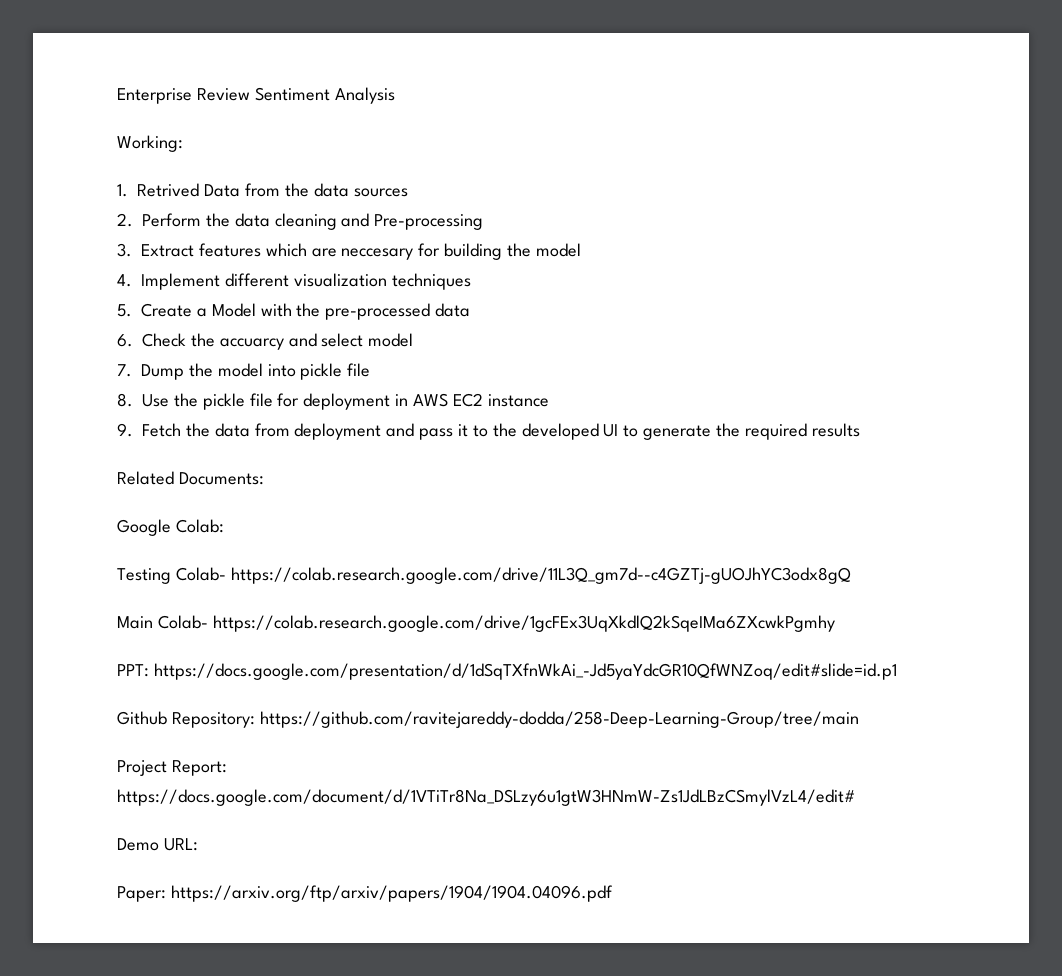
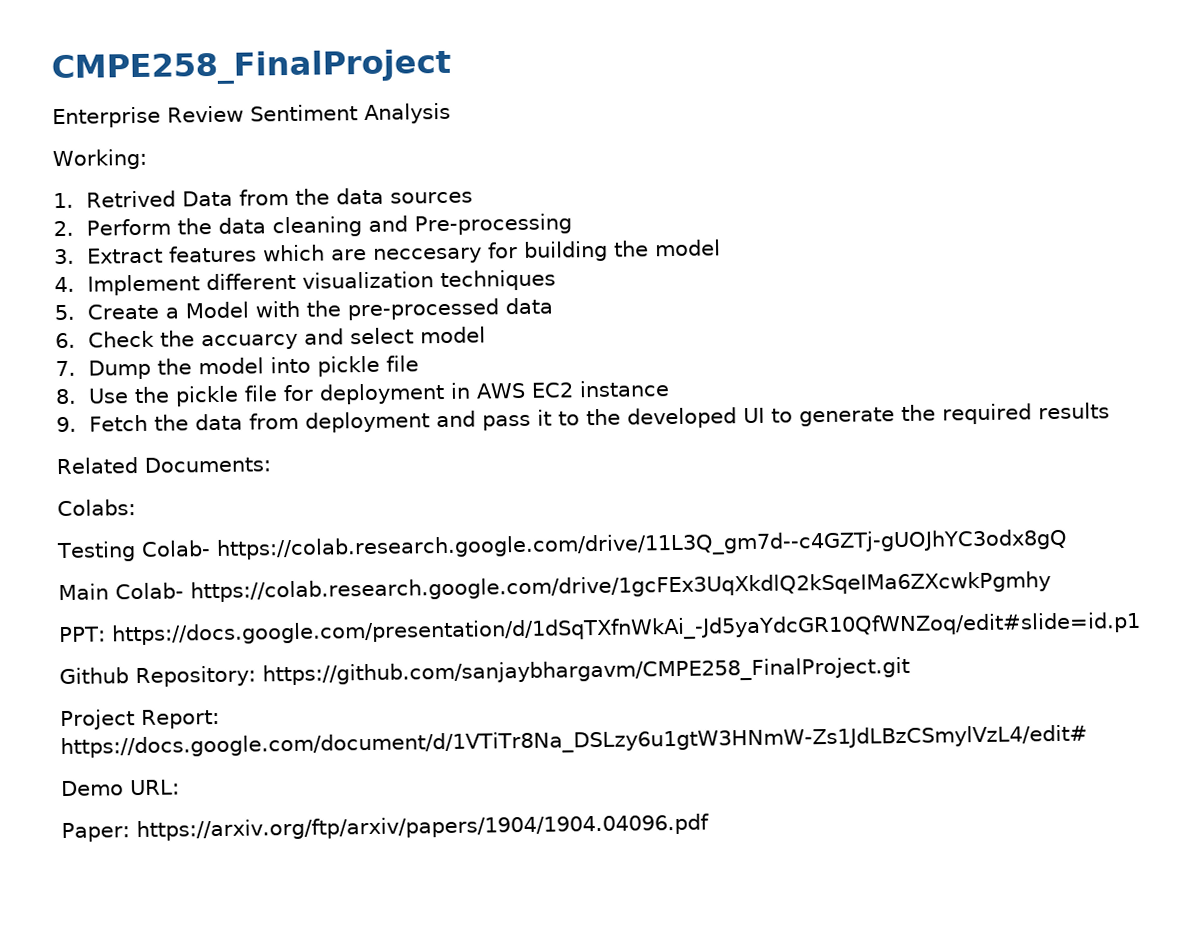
+ CMPE258_FinalProject
- Google Colab:
+ Colabs:
- Github Repository: https://github.com/ravitejareddy-dodda/258-Deep-Learning-Group/tree/main
+ Github Repository: https://github.com/sanjaybhargavm/CMPE258_FinalProject.git

